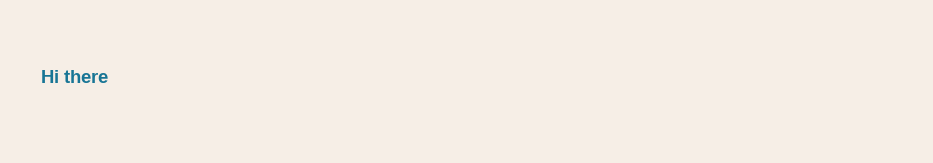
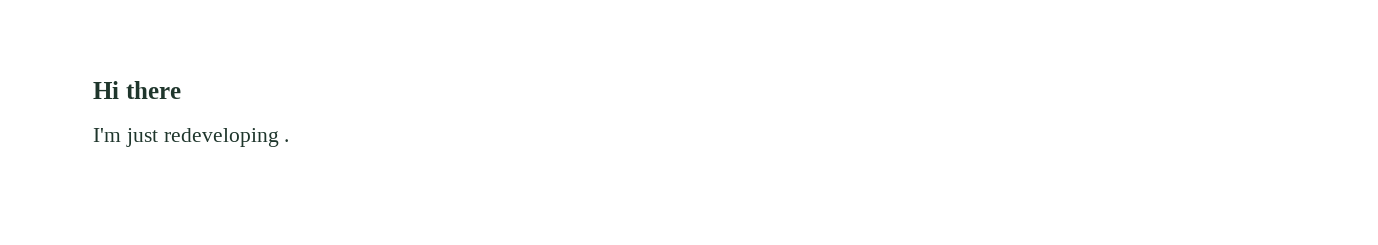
+ I'm just redeveloping .

